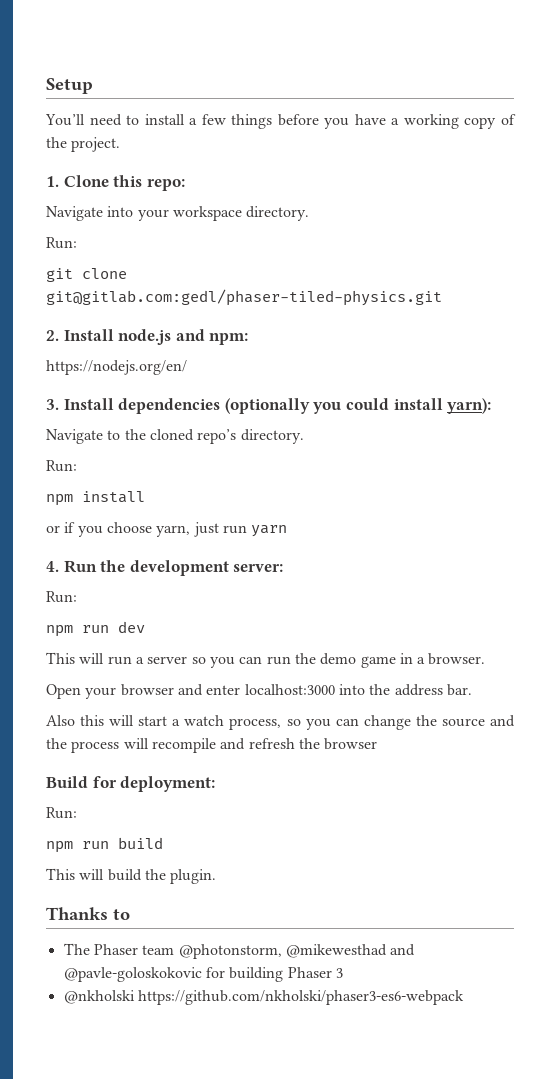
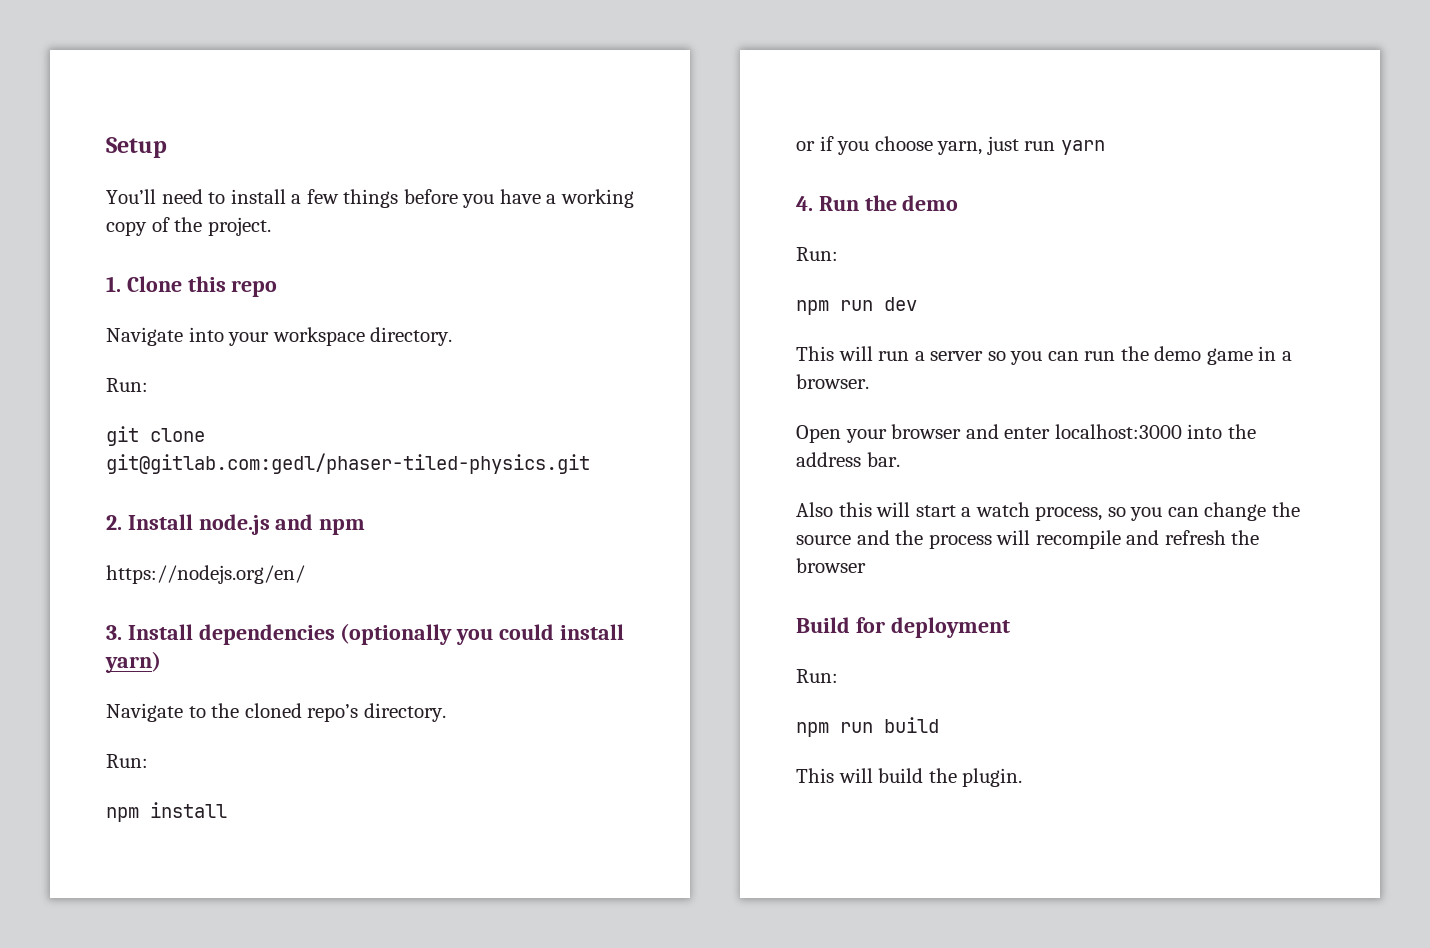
- 1. Clone this repo:
+ 1. Clone this repo
- 2. Install node.js and npm:
+ 2. Install node.js and npm
- 3. Install dependencies (optionally you could install yarn):
+ 3. Install dependencies (optionally you could install yarn)
- 4. Run the development server:
+ 4. Run the demo
- Build for deployment:
+ Build for deployment
- Thanks to
- The Phaser team @photonstorm, @mikewesthad and @pavle-goloskokovic for building Phaser 3
- @nkholski https://github.com/nkholski/phaser3-es6-webpack

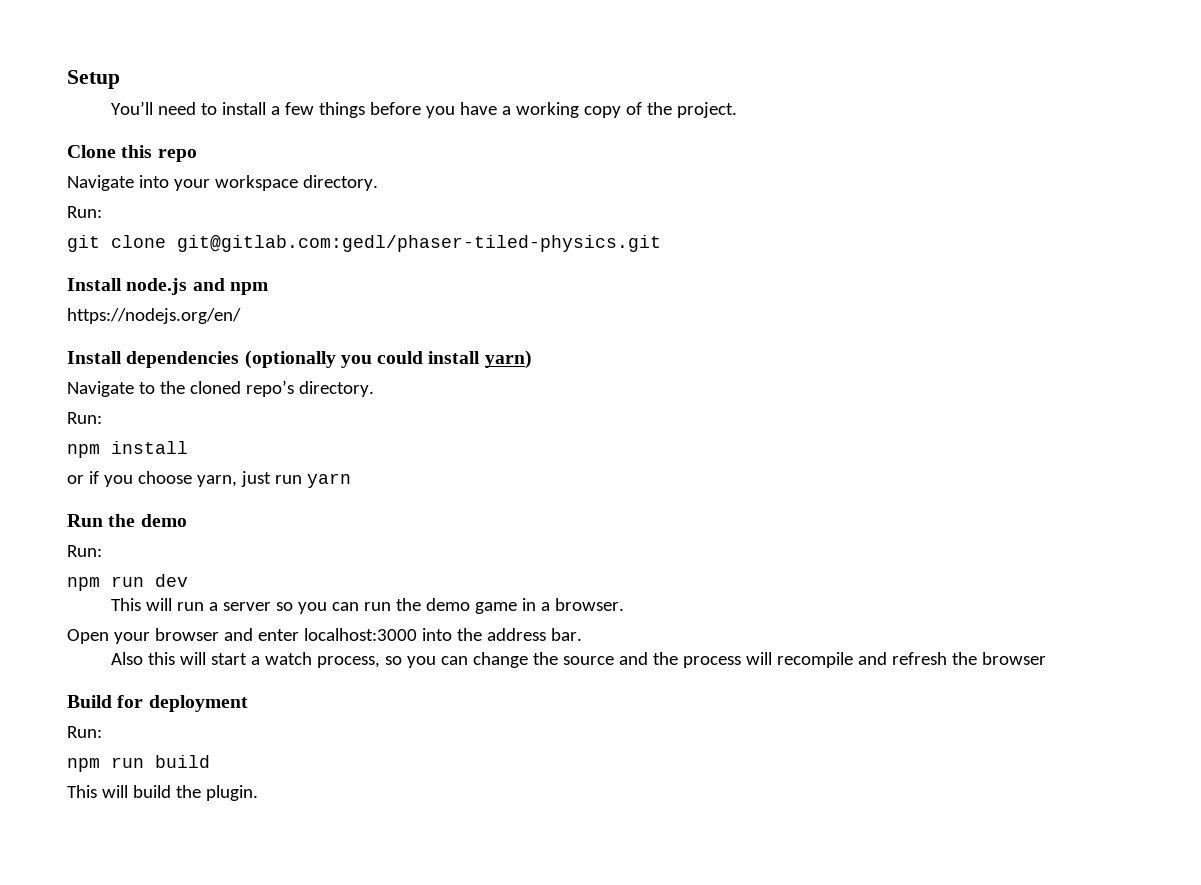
- 1. Clone this repo
+ Clone this repo
- 2. Install node.js and npm
+ Install node.js and npm
- 3. Install dependencies (optionally you could install yarn)
+ Install dependencies (optionally you could install yarn)
- 4. Run the demo
+ Run the demo

